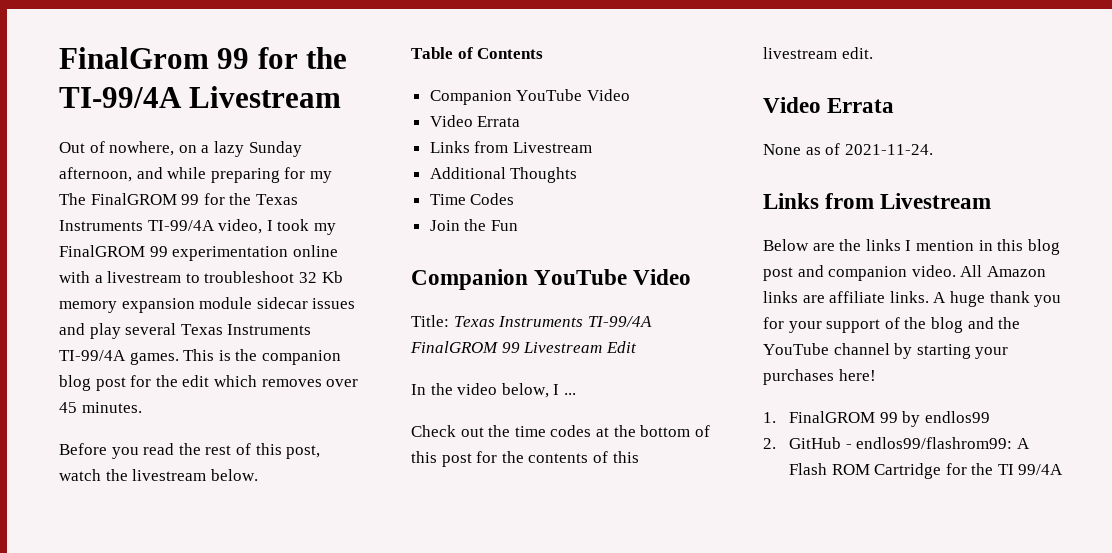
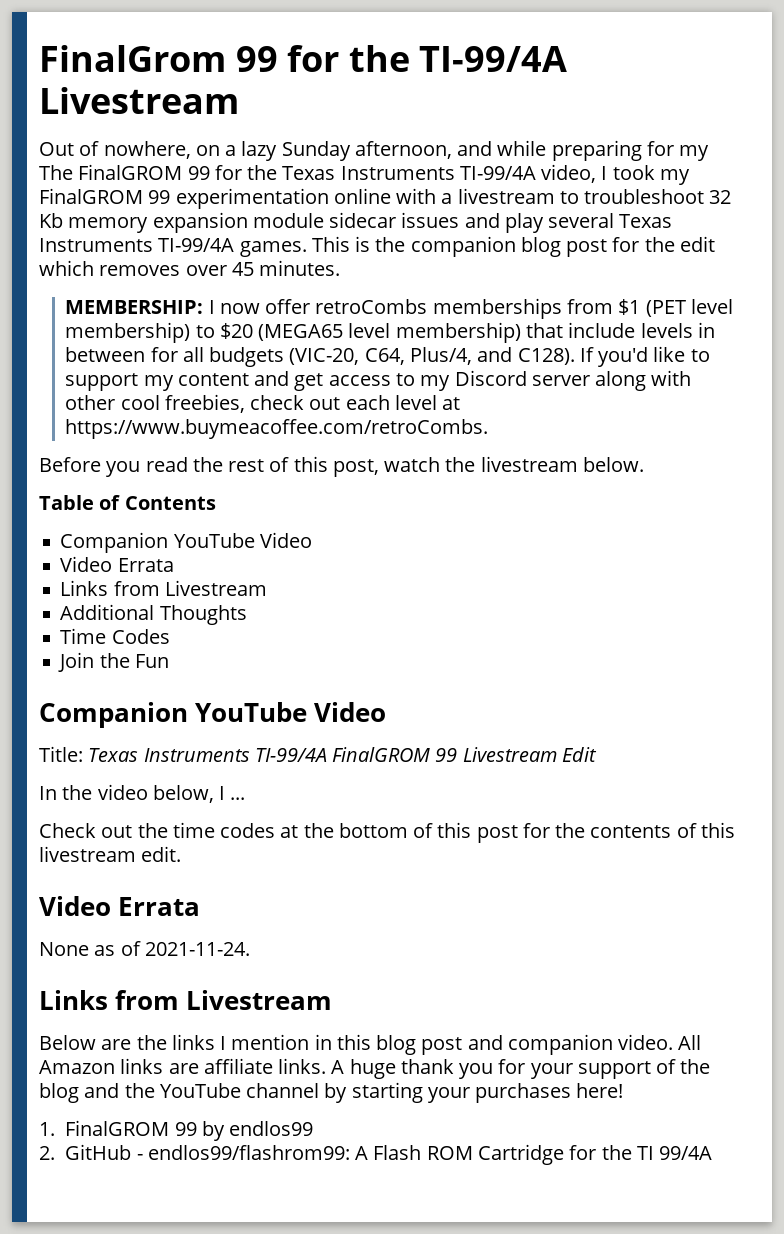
+ MEMBERSHIP: I now offer retroCombs memberships from $1 (PET level membership) to $20 (MEGA65 level membership) that include levels in between for all budgets (VIC-20, C64, Plus/4, and C128). If you'd like to support my content and get access to my Discord server along with other cool freebies, check out each level at https://www.buymeacoffee.com/retroCombs.

